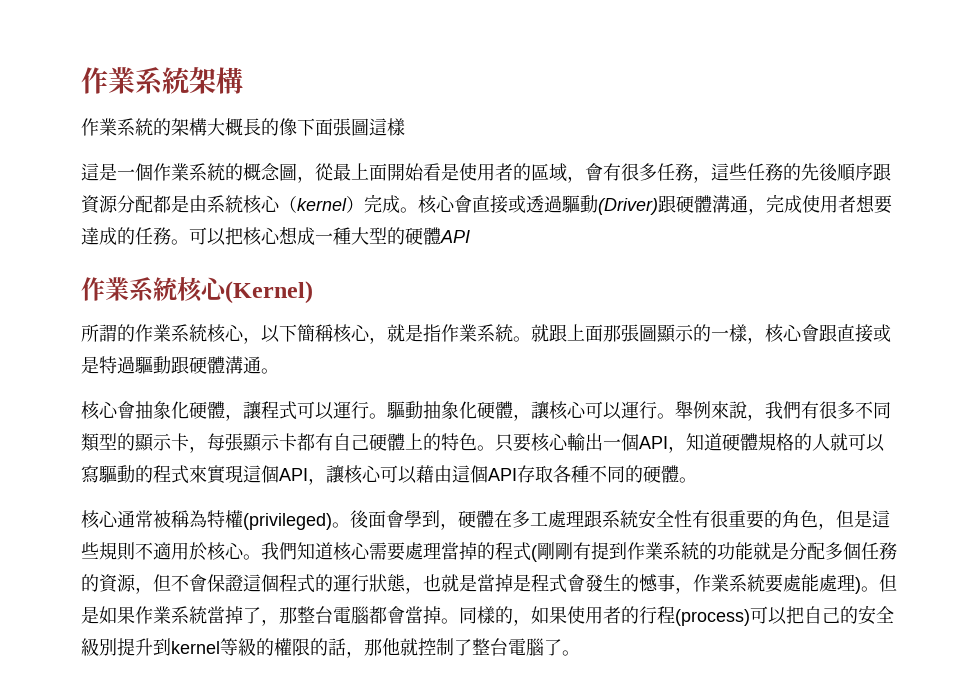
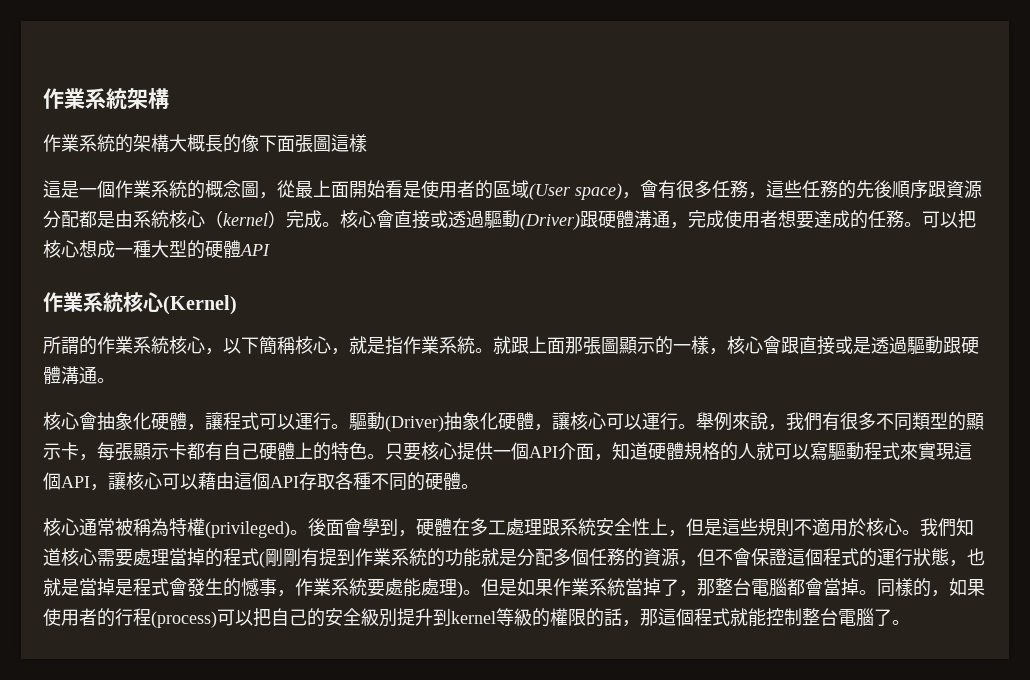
- 這是一個作業系統的概念圖，從最上面開始看是使用者的區域，會有很多任務，這些任務的先後順序跟資源分配都是由系統核心（kernel）完成。
+ 這是一個作業系統的概念圖，從最上面開始看是使用者的區域(User space)，會有很多任務，這些任務的先後順序跟資源分配都是由系統核心（kernel）完成。
- 就跟上面那張圖顯示的一樣，核心會跟直接或是特過驅動跟硬體溝通。
+ 就跟上面那張圖顯示的一樣，核心會跟直接或是透過驅動跟硬體溝通。
- 驅動抽象化硬體，讓核心可以運行。
+ 驅動(Driver)抽象化硬體，讓核心可以運行。
- 只要核心輸出一個API，知道硬體規格的人就可以寫驅動的程式來實現這個API，讓核心可以藉由這個API存取各種不同的硬體。
+ 只要核心提供一個API介面，知道硬體規格的人就可以寫驅動程式來實現這個API，讓核心可以藉由這個API存取各種不同的硬體。
- 後面會學到，硬體在多工處理跟系統安全性有很重要的角色，但是這些規則不適用於核心。
+ 後面會學到，硬體在多工處理跟系統安全性上，但是這些規則不適用於核心。
- 同樣的，如果使用者的行程(process)可以把自己的安全級別提升到kernel等級的權限的話，那他就控制了整台電腦了。
+ 同樣的，如果使用者的行程(process)可以把自己的安全級別提升到kernel等級的權限的話，那這個程式就能控制整台電腦了。

